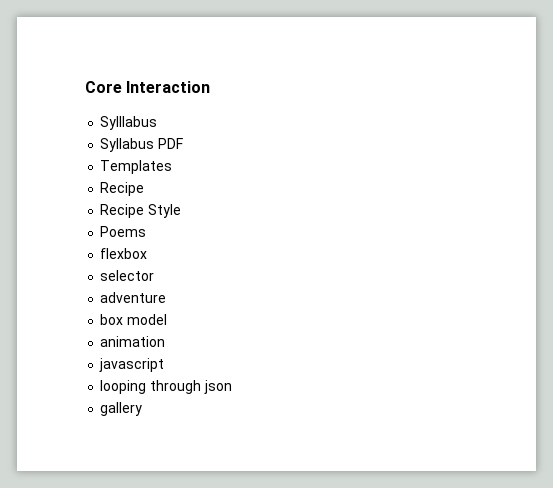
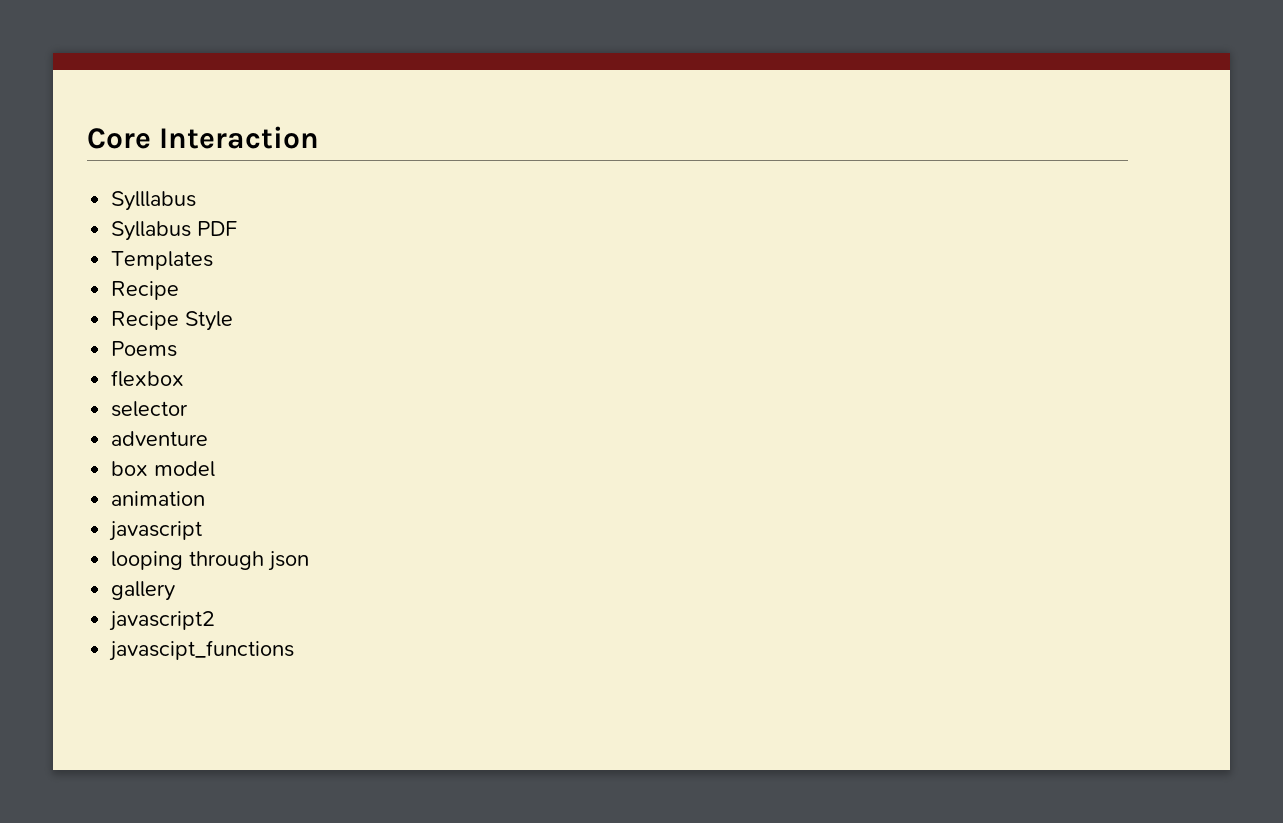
+ javascript2
+ javascipt_functions

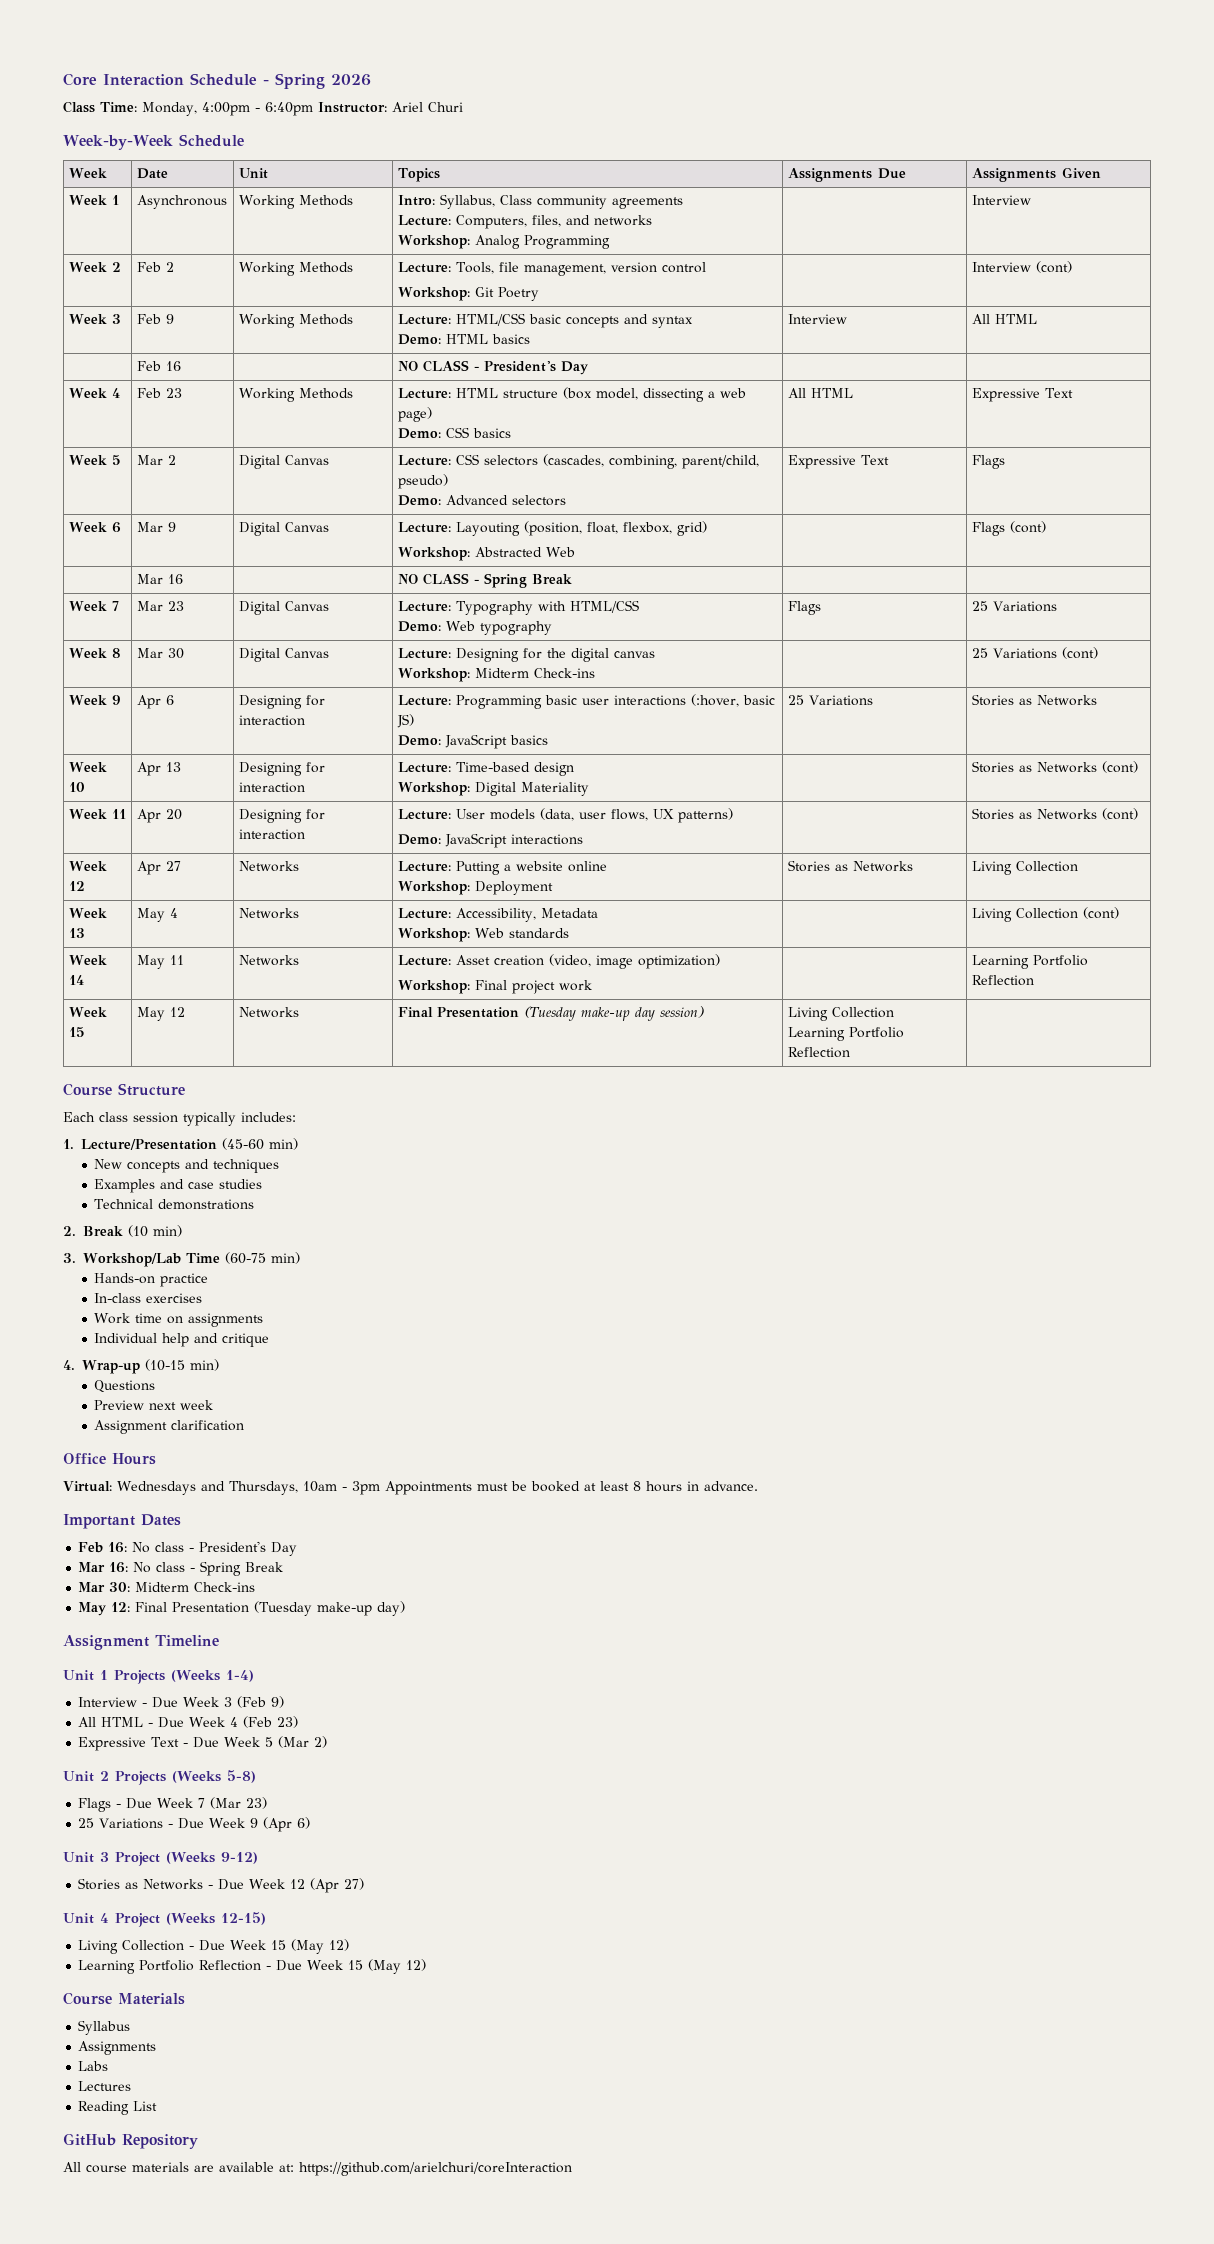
- Core Interaction
- Sylllabus
- Syllabus PDF
- Templates
- Recipe
- Recipe Style
- Poems
- flexbox
- selector
- adventure
- box model
- animation
- javascript
- looping through json
- gallery
- javascript2
- javascipt_functions
+ Core Interaction Schedule - Spring 2026
+ Class Time: Monday, 4:00pm - 6:40pm Instructor: Ariel Churi
+ Week-by-Week Schedule
+ Week | Date | Unit | Topics | Assignments Due | Assignments Given
+ Week 1 | Asynchronous | Working Methods | Intro: Syllabus, Class community agreements
+ Lecture: Computers, files, and networks
+ Workshop: Analog Programming | | Interview
+ Week 2 | Feb 2 | Working Methods | Lecture: Tools, file management, version control
+ Workshop: Git Poetry | | Interview (cont)
+ Week 3 | Feb 9 | Working Methods | Lecture: HTML/CSS basic concepts and syntax
+ Demo: HTML basics | Interview | All HTML
+ | Feb 16 | | NO CLASS - President's Day | |
+ Week 4 | Feb 23 | Working Methods | Lecture: HTML structure (box model, dissecting a web page)
+ Demo: CSS basics | All HTML | Expressive Text
+ Week 5 | Mar 2 | Digital Canvas | Lecture: CSS selectors (cascades, combining, parent/child, pseudo)
+ Demo: Advanced selectors | Expressive Text | Flags
+ Week 6 | Mar 9 | Digital Canvas | Lecture: Layouting (position, float, flexbox, grid)
+ Workshop: Abstracted Web | | Flags (cont)
+ | Mar 16 | | NO CLASS - Spring Break | |
+ Week 7 | Mar 23 | Digital Canvas | Lecture: Typography with HTML/CSS
+ Demo: Web typography | Flags | 25 Variations
+ Week 8 | Mar 30 | Digital Canvas | Lecture: Designing for the digital canvas
+ Workshop: Midterm Check-ins | | 25 Variations (cont)
+ Week 9 | Apr 6 | Designing for interaction | Lecture: Programming basic user interactions (:hover, basic JS)
+ Demo: JavaScript basics | 25 Variations | Stories as Networks
+ Week 10 | Apr 13 | Designing for interaction | Lecture: Time-based design
+ Workshop: Digital Materiality | | Stories as Networks (cont)
+ Week 11 | Apr 20 | Designing for interaction | Lecture: User models (data, user flows, UX patterns)
+ Demo: JavaScript interactions | | Stories as Networks (cont)
+ Week 12 | Apr 27 | Networks | Lecture: Putting a website online
+ Workshop: Deployment | Stories as Networks | Living Collection
+ Week 13 | May 4 | Networks | Lecture: Accessibility, Metadata
+ Workshop: Web standards | | Living Collection (cont)
+ Week 14 | May 11 | Networks | Lecture: Asset creation (video, image optimization)
+ Workshop: Final project work | | Learning Portfolio Reflection
+ Week 15 | May 12 | Networks | Final Presentation (Tuesday make-up day session) | Living Collection
+ Learning Portfolio Reflection |
+ Course Structure
+ Each class session typically includes:
+ 1. Lecture/Presentation (45-60 min)
+ New concepts and techniques
+ Examples and case studies
+ Technical demonstrations
+ 2. Break (10 min)
+ 3. Workshop/Lab Time (60-75 min)
+ Hands-on practice
+ In-class exercises
+ Work time on assignments
+ Individual help and critique
+ 4. Wrap-up (10-15 min)
+ Questions
+ Preview next week
+ Assignment clarification
+ Office Hours
+ Virtual: Wednesdays and Thursdays, 10am - 3pm Appointments must be booked at least 8 hours in advance.
+ Important Dates
+ Feb 16: No class - President's Day
+ Mar 16: No class - Spring Break
+ Mar 30: Midterm Check-ins
+ May 12: Final Presentation (Tuesday make-up day)
+ Assignment Timeline
+ Unit 1 Projects (Weeks 1-4)
+ Interview - Due Week 3 (Feb 9)
+ All HTML - Due Week 4 (Feb 23)
+ Expressive Text - Due Week 5 (Mar 2)
+ Unit 2 Projects (Weeks 5-8)
+ Flags - Due Week 7 (Mar 23)
+ 25 Variations - Due Week 9 (Apr 6)
+ Unit 3 Project (Weeks 9-12)
+ Stories as Networks - Due Week 12 (Apr 27)
+ Unit 4 Project (Weeks 12-15)
+ Living Collection - Due Week 15 (May 12)
+ Learning Portfolio Reflection - Due Week 15 (May 12)
+ Course Materials
+ Syllabus
+ Assignments
+ Labs
+ Lectures
+ Reading List
+ GitHub Repository
+ All course materials are available at: https://github.com/arielchuri/coreInteraction

